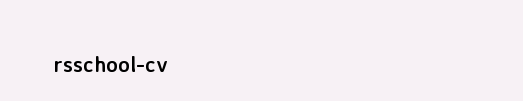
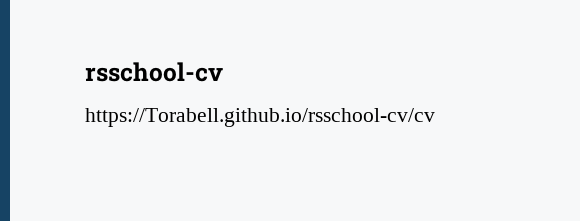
+ https://Torabell.github.io/rsschool-cv/cv

